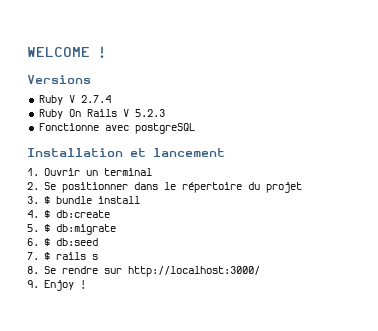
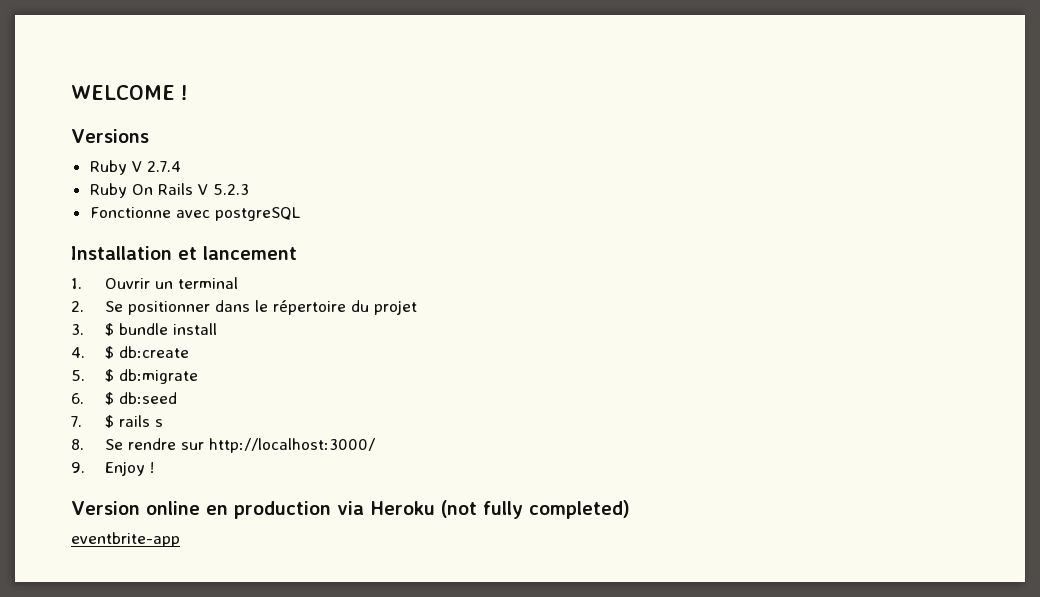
+ Version online en production via Heroku (not fully completed)
+ eventbrite-app

